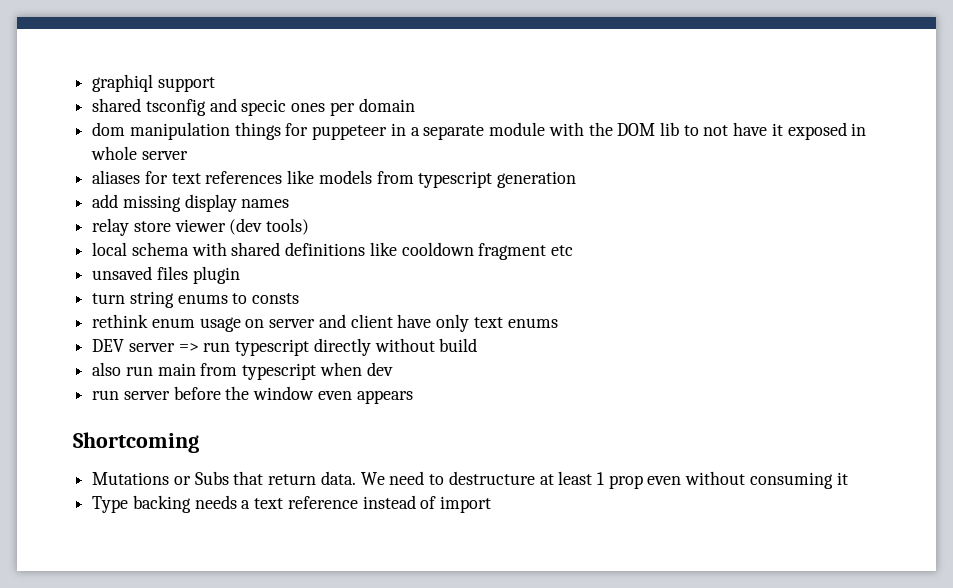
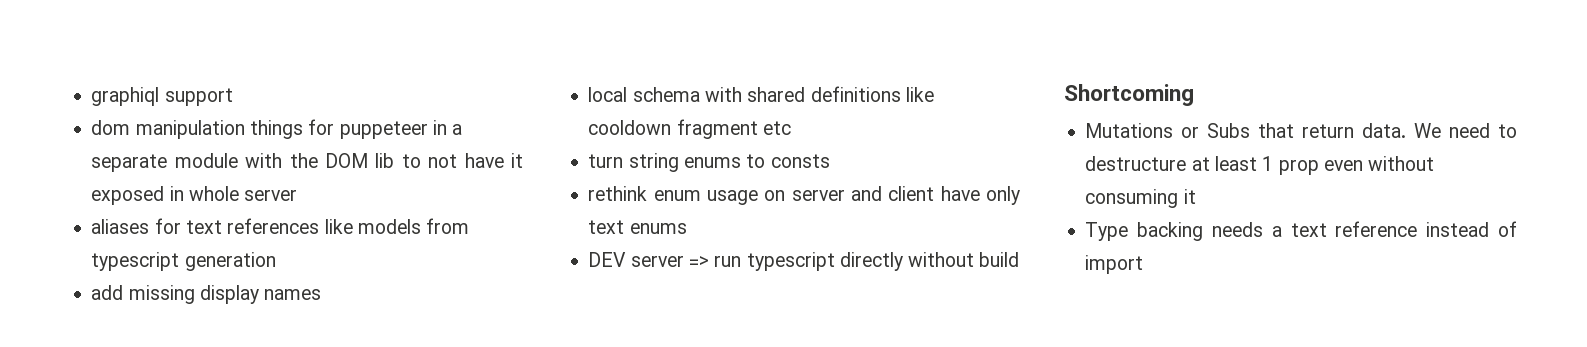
- shared tsconfig and specic ones per domain
- relay store viewer (dev tools)
- unsaved files plugin
- also run main from typescript when dev
- run server before the window even appears

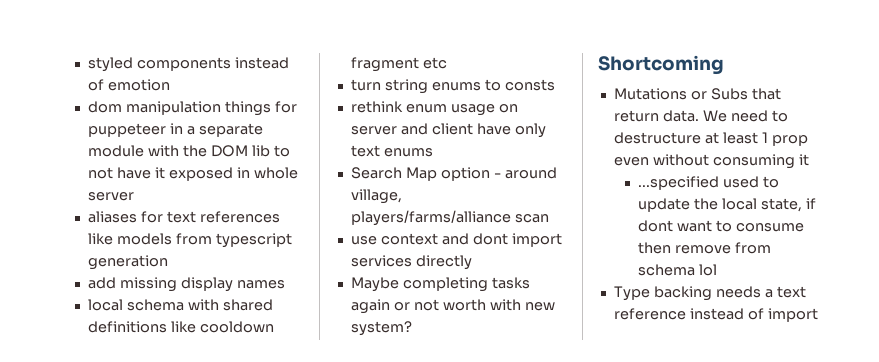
- graphiql support
+ styled components instead of emotion
- DEV server => run typescript directly without build
+ Search Map option - around village, players/farms/alliance scan
+ use context and dont import services directly
+ Maybe completing tasks again or not worth with new system?
+ ...specified used to update the local state, if dont want to consume then remove from schema lol

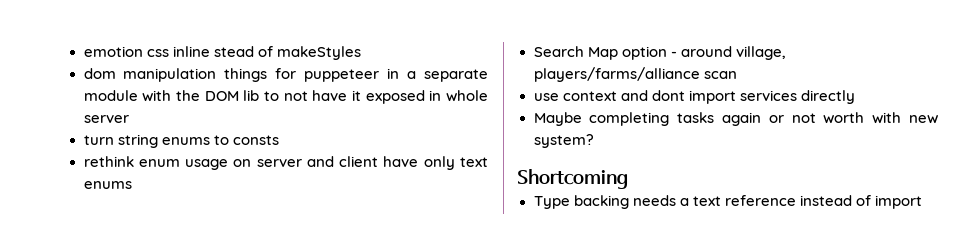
- styled components instead of emotion
+ emotion css inline stead of makeStyles
- aliases for text references like models from typescript generation
- add missing display names
- local schema with shared definitions like cooldown fragment etc
- Mutations or Subs that return data. We need to destructure at least 1 prop even without consuming it
- ...specified used to update the local state, if dont want to consume then remove from schema lol

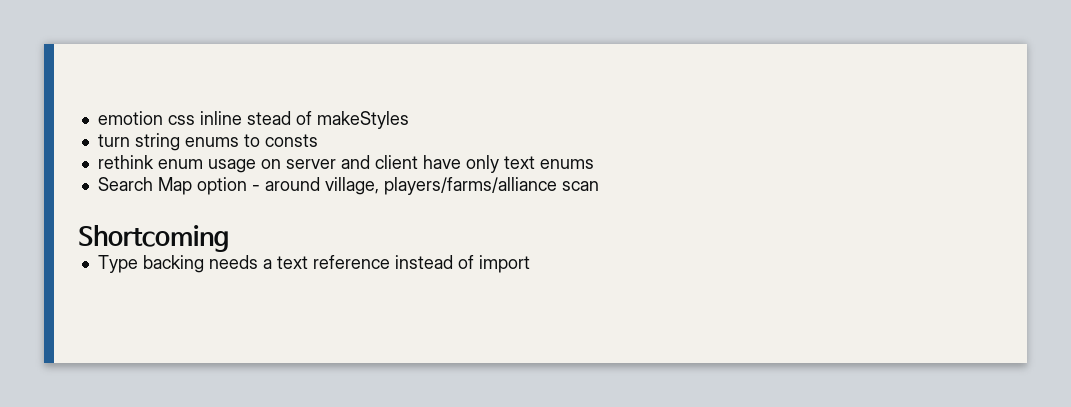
- dom manipulation things for puppeteer in a separate module with the DOM lib to not have it exposed in whole server
- use context and dont import services directly
- Maybe completing tasks again or not worth with new system?

